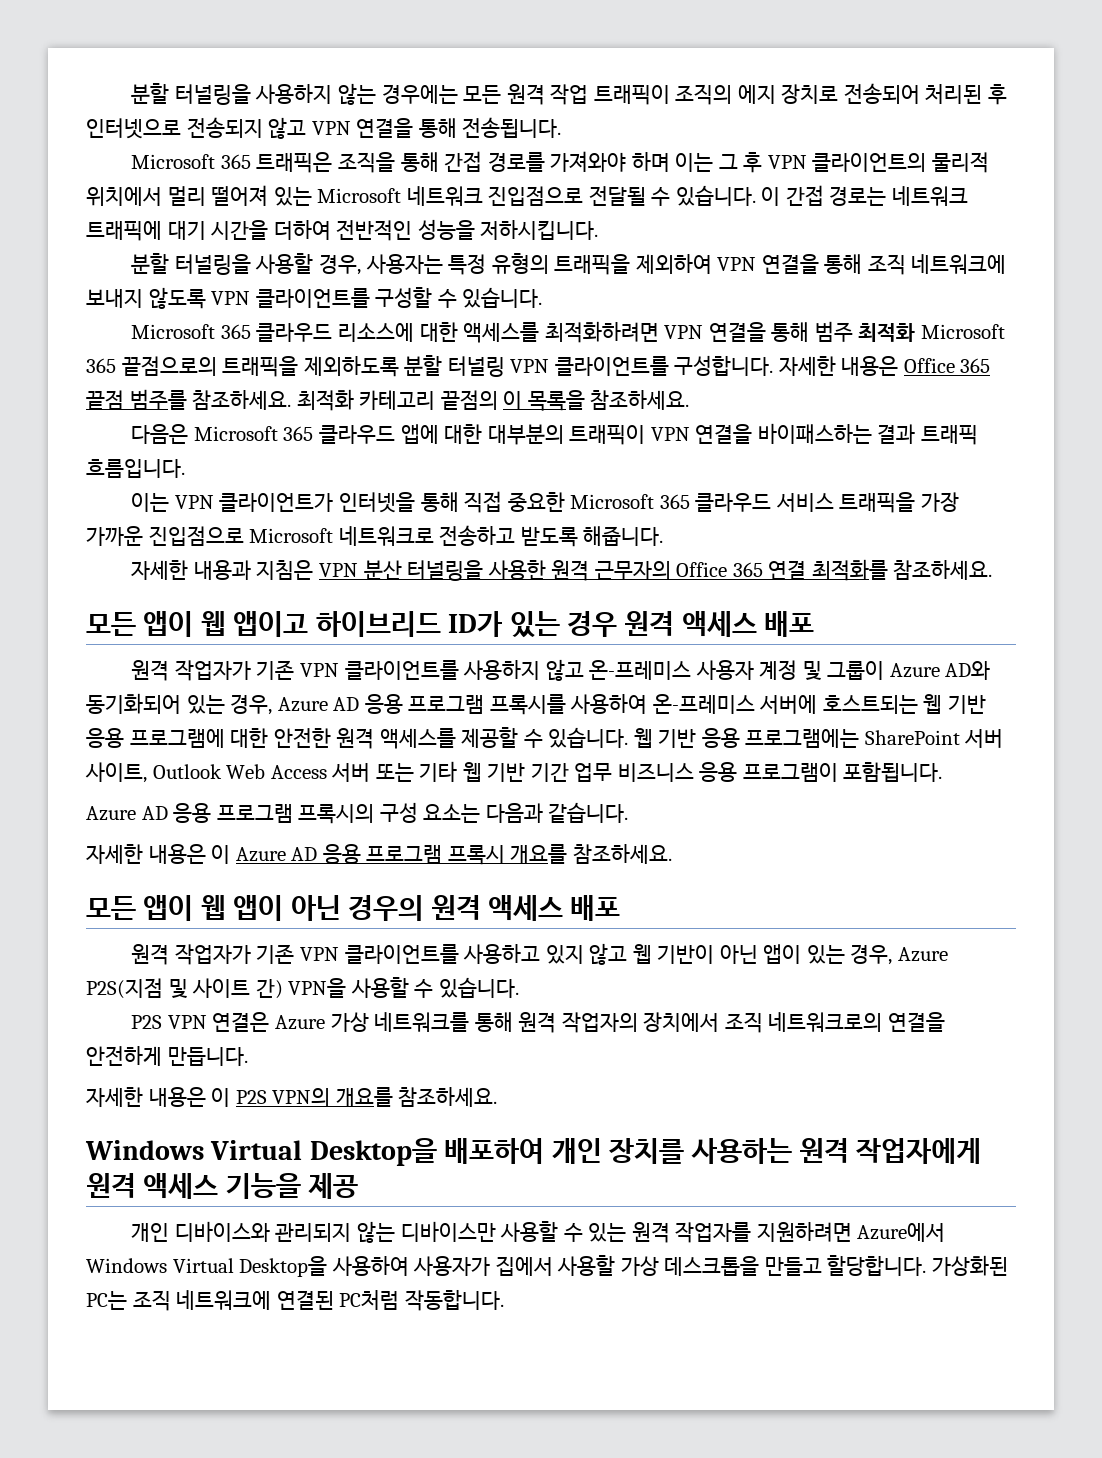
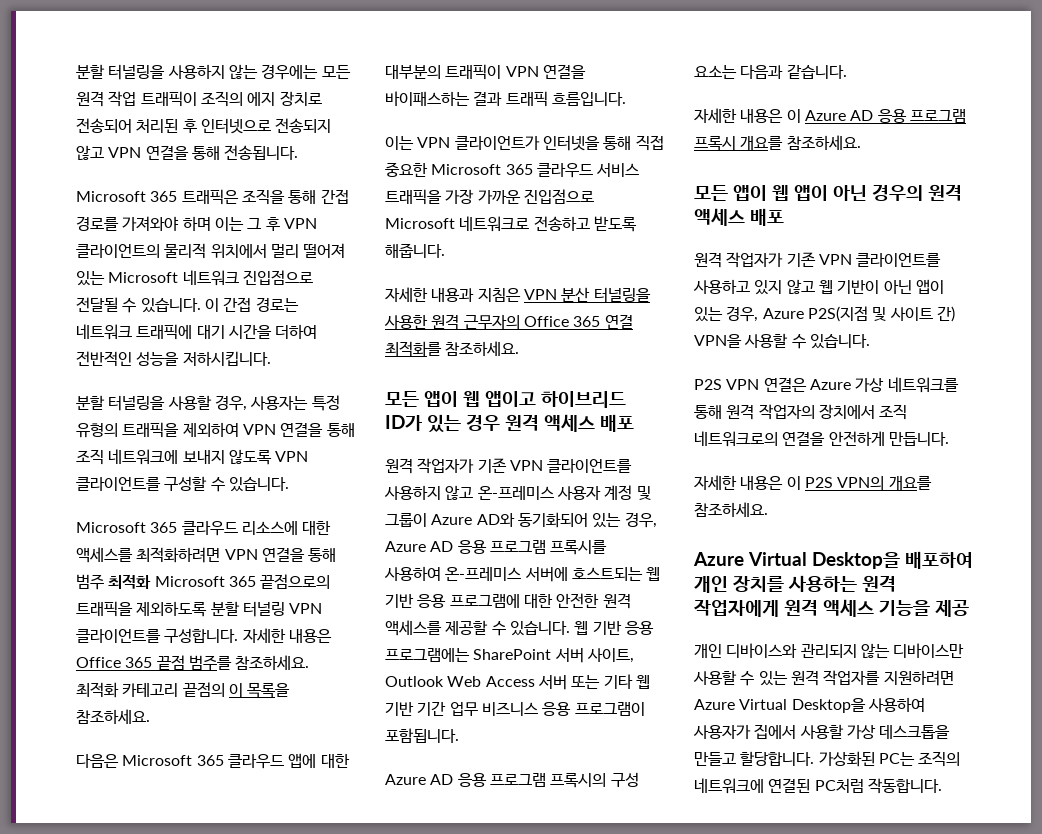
- Windows Virtual Desktop을 배포하여 개인 장치를 사용하는 원격 작업자에게 원격 액세스 기능을 제공
+ Azure Virtual Desktop을 배포하여 개인 장치를 사용하는 원격 작업자에게 원격 액세스 기능을 제공
- 개인 디바이스와 관리되지 않는 디바이스만 사용할 수 있는 원격 작업자를 지원하려면 Azure에서 Windows Virtual Desktop을 사용하여 사용자가 집에서 사용할 가상 데스크톱을 만들고 할당합니다.
+ 개인 디바이스와 관리되지 않는 디바이스만 사용할 수 있는 원격 작업자를 지원하려면 Azure Virtual Desktop을 사용하여 사용자가 집에서 사용할 가상 데스크톱을 만들고 할당합니다.
- 가상화된 PC는 조직 네트워크에 연결된 PC처럼 작동합니다.
+ 가상화된 PC는 조직의 네트워크에 연결된 PC처럼 작동합니다.

